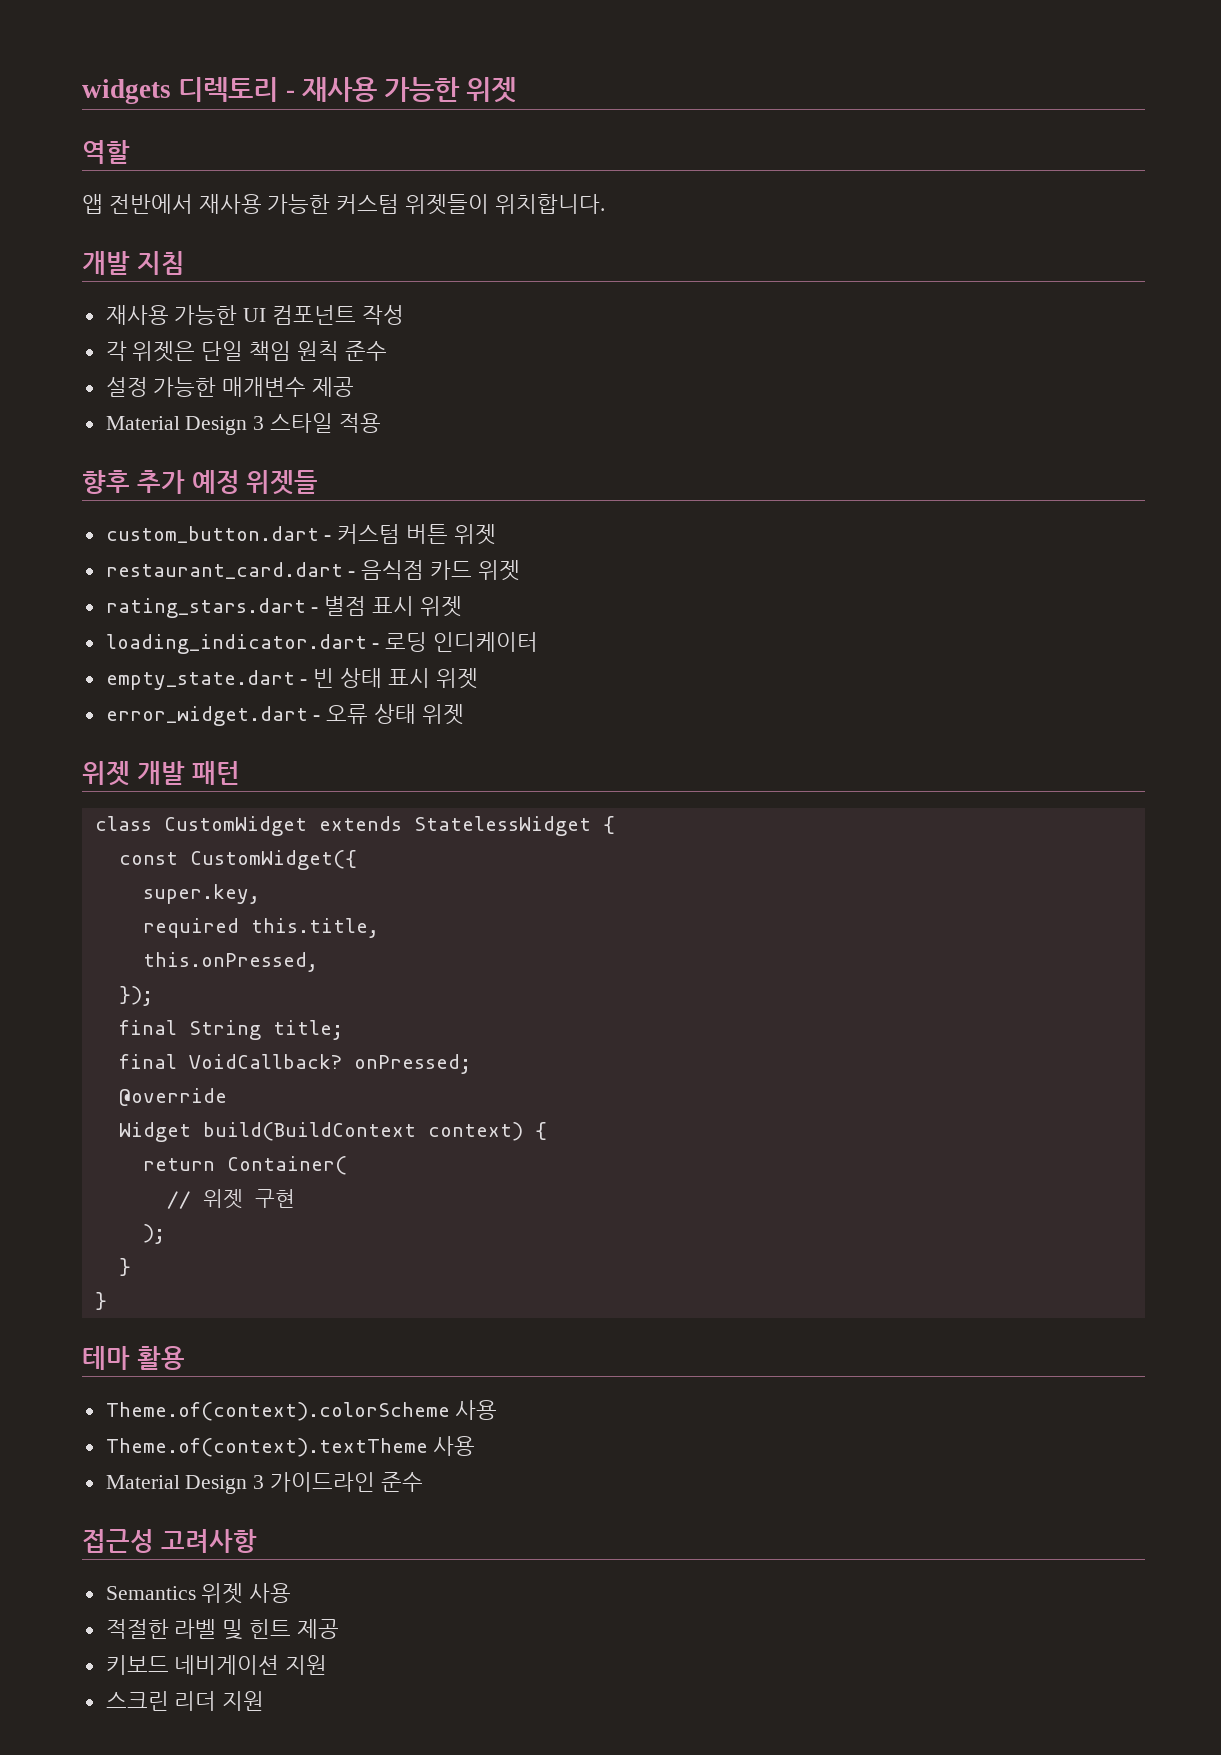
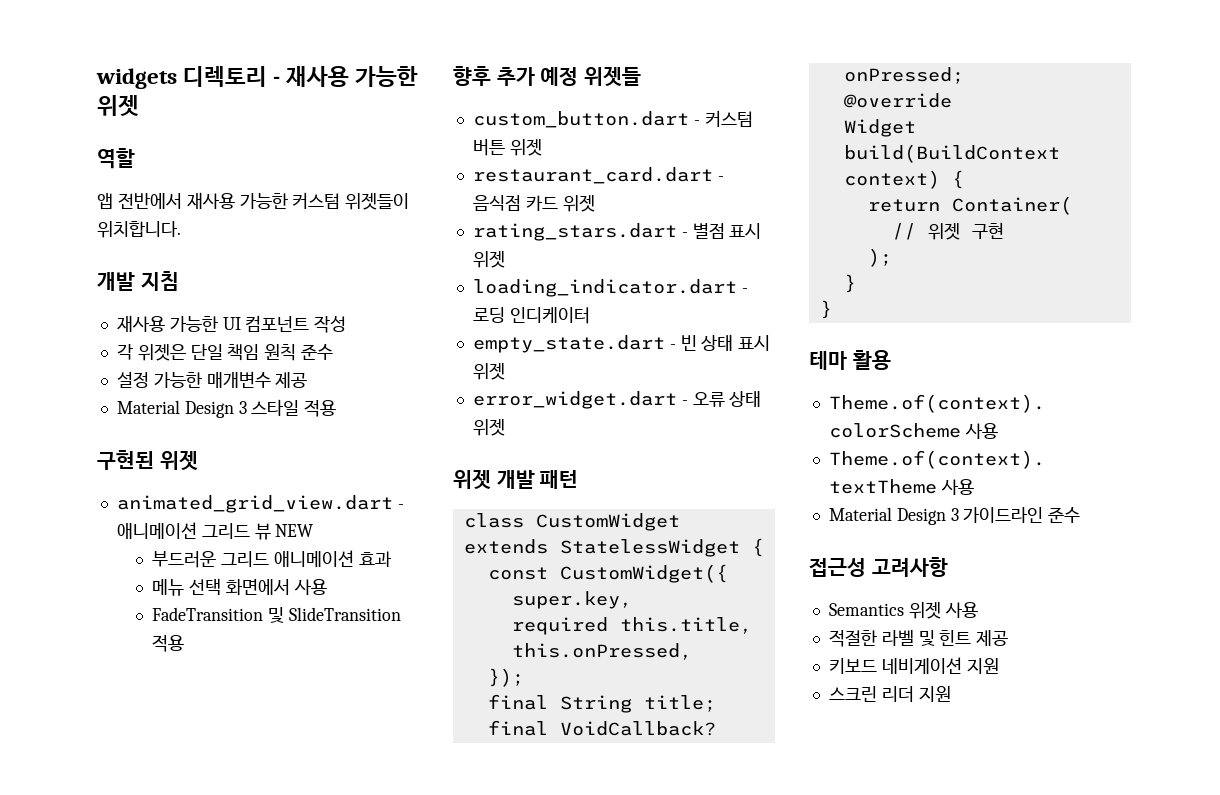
+ 구현된 위젯
+ animated_grid_view.dart - 애니메이션 그리드 뷰 NEW
+ 부드러운 그리드 애니메이션 효과
+ 메뉴 선택 화면에서 사용
+ FadeTransition 및 SlideTransition 적용

